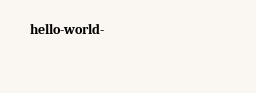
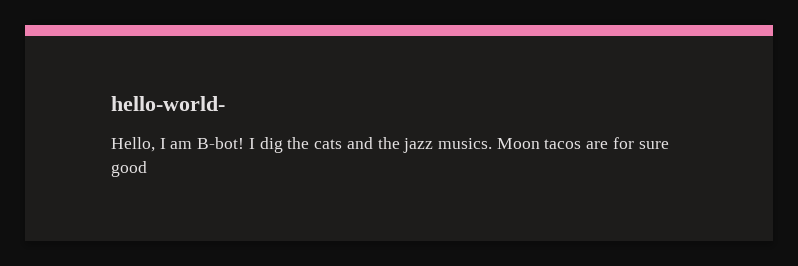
+ Hello, I am B-bot! I dig the cats and the jazz musics. Moon tacos are for sure good

